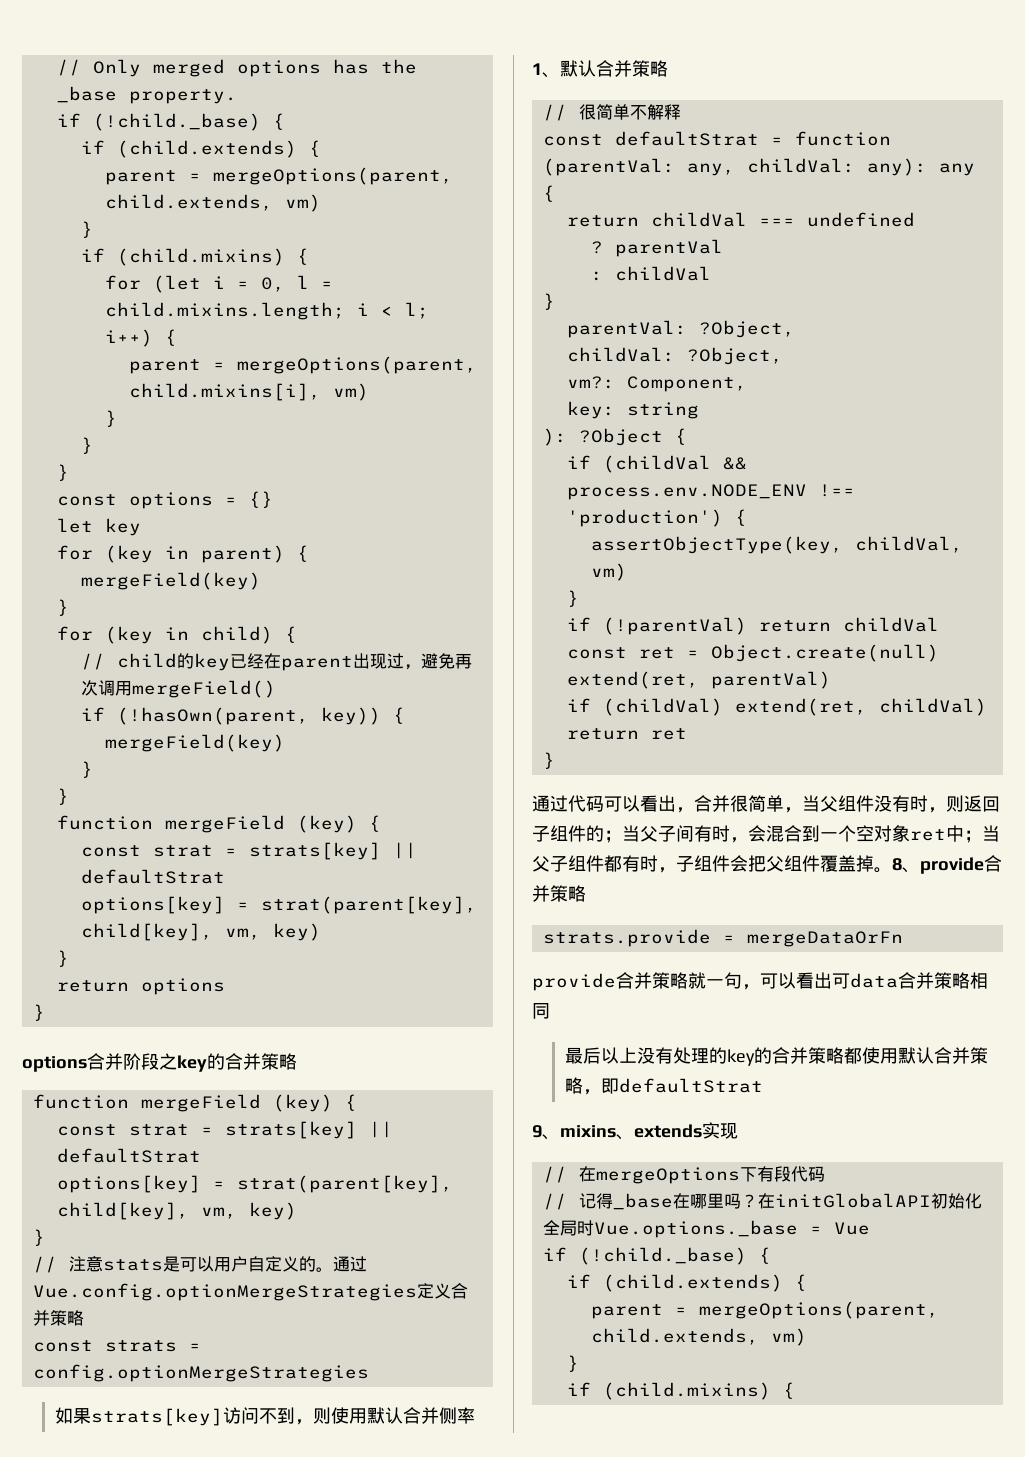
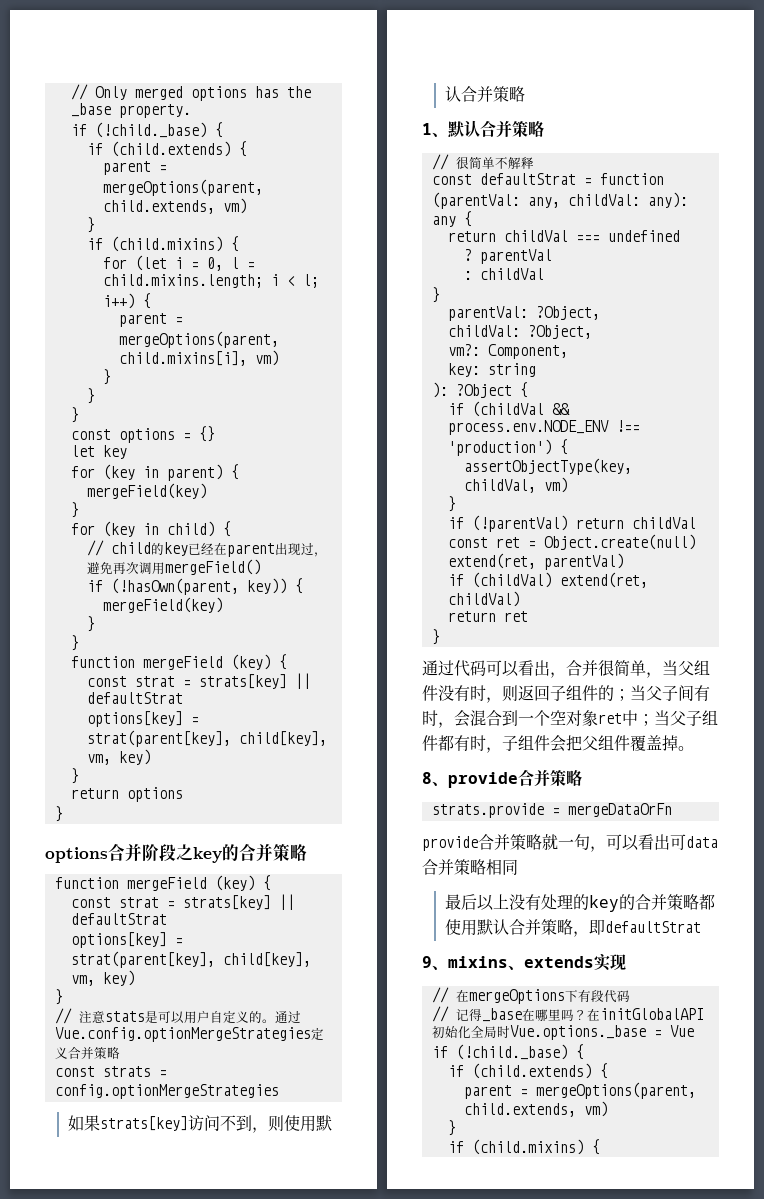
- 如果strats[key]访问不到，则使用默认合并侧率
+ 如果strats[key]访问不到，则使用默认合并策略
- 通过代码可以看出，合并很简单，当父组件没有时，则返回子组件的；当父子间有时，会混合到一个空对象ret中；当父子组件都有时，子组件会把父组件覆盖掉。8、provide合并策略
+ 通过代码可以看出，合并很简单，当父组件没有时，则返回子组件的；当父子间有时，会混合到一个空对象ret中；当父子组件都有时，子组件会把父组件覆盖掉。
+ 8、provide合并策略

